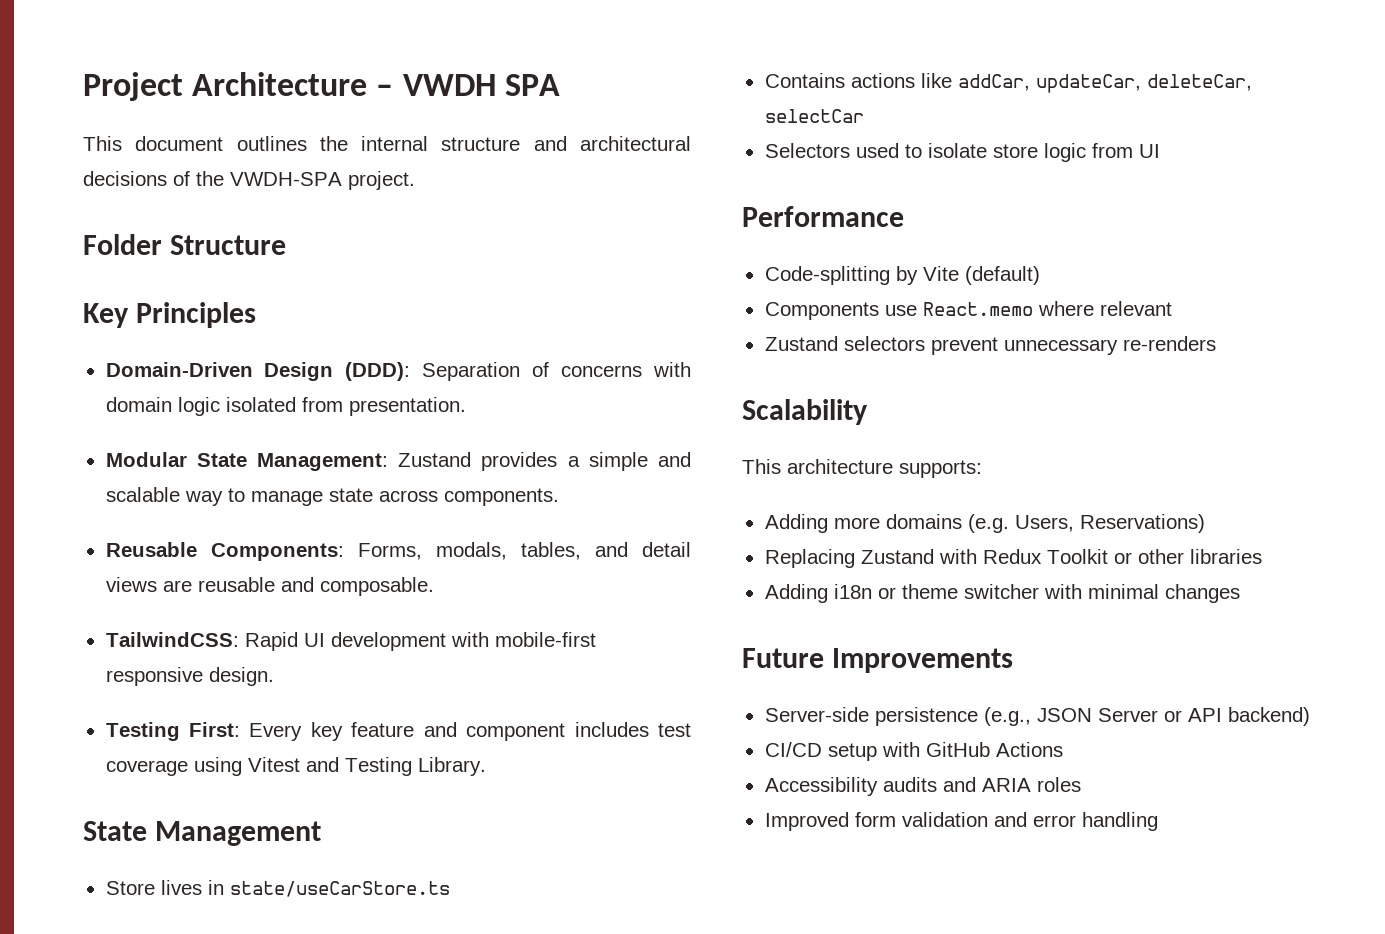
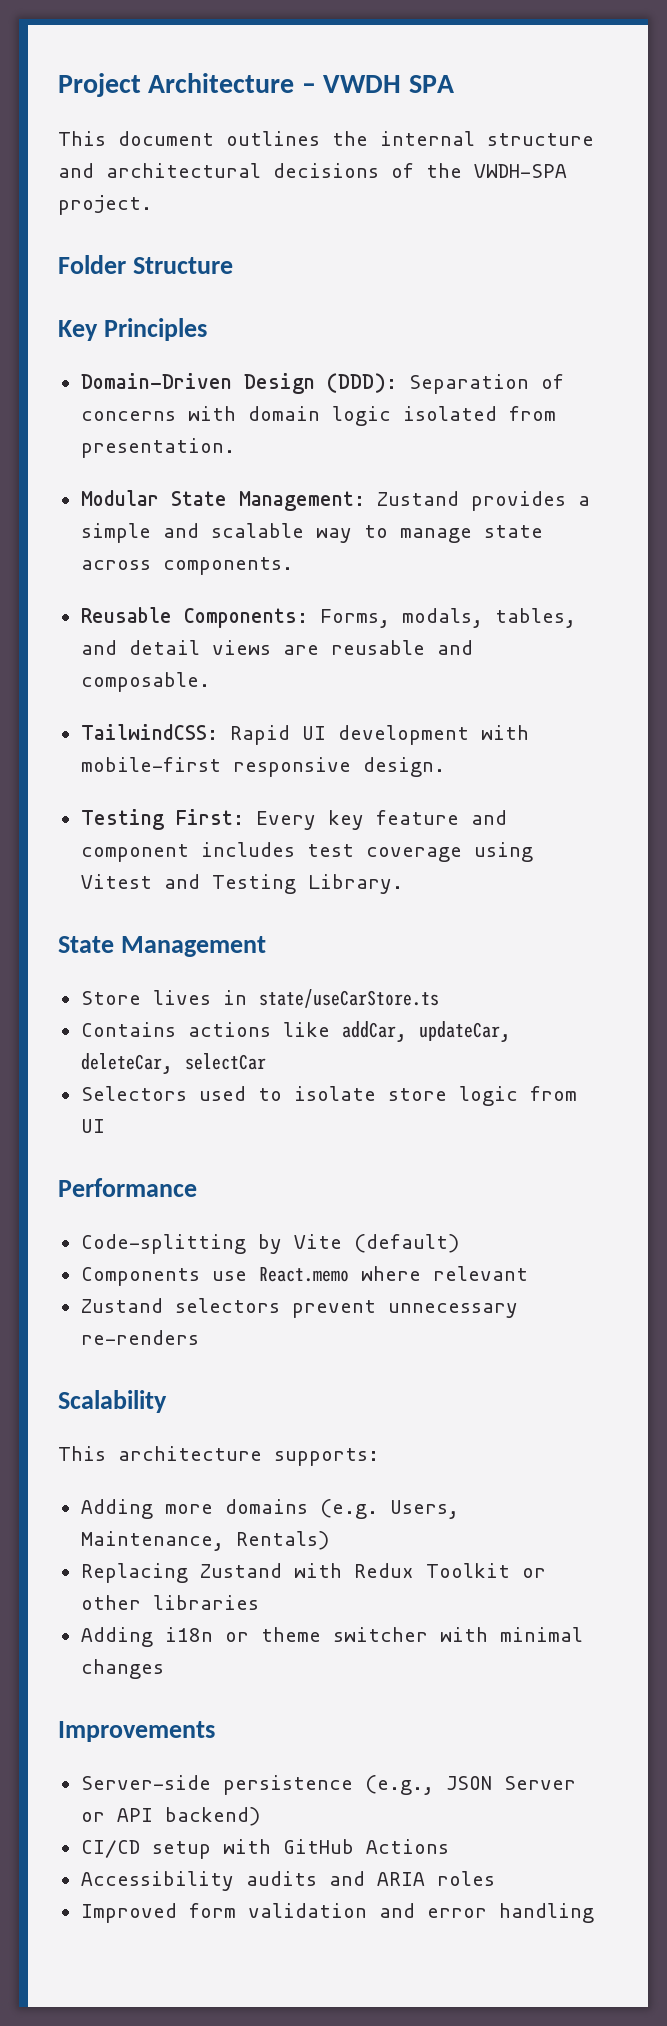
- Adding more domains (e.g. Users, Reservations)
+ Adding more domains (e.g. Users, Maintenance, Rentals)
- Future Improvements
+ Improvements

